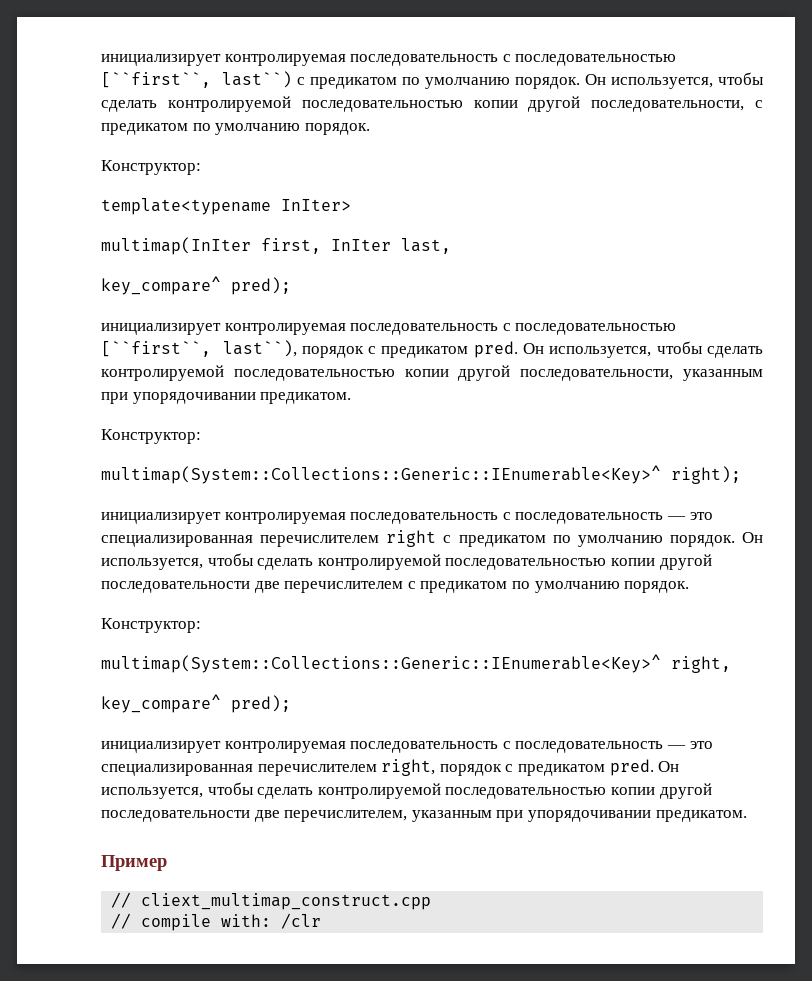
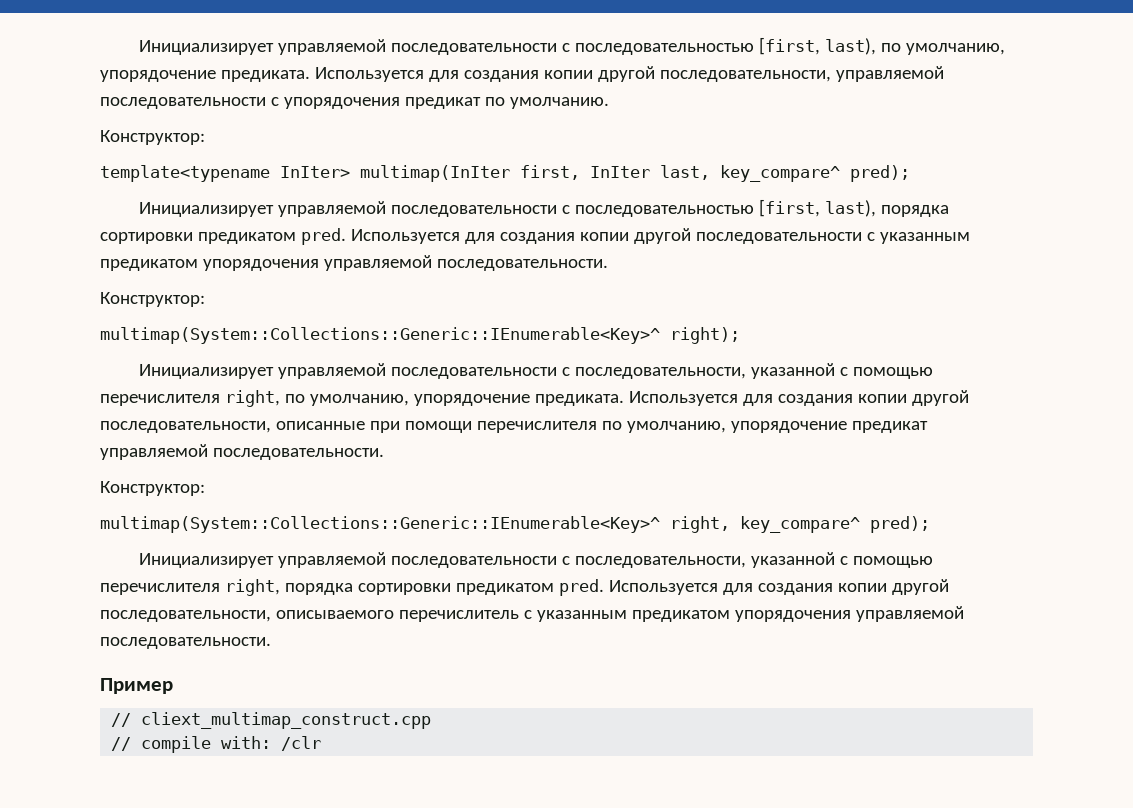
- инициализирует контролируемая последовательность с последовательностью [``first``, last``) с предикатом по умолчанию порядок. Он используется, чтобы сделать контролируемой последовательностью копии другой последовательности, с предикатом по умолчанию порядок.
+ Инициализирует управляемой последовательности с последовательностью [first, last), по умолчанию, упорядочение предиката. Используется для создания копии другой последовательности, управляемой последовательности с упорядочения предикат по умолчанию.
- template<typename InIter>
- multimap(InIter first, InIter last,
- key_compare^ pred);
- инициализирует контролируемая последовательность с последовательностью [``first``, last``), порядок с предикатом pred. Он используется, чтобы сделать контролируемой последовательностью копии другой последовательности, указанным при упорядочивании предикатом.
+ template<typename InIter> multimap(InIter first, InIter last, key_compare^ pred);
+ Инициализирует управляемой последовательности с последовательностью [first, last), порядка сортировки предикатом pred. Используется для создания копии другой последовательности с указанным предикатом упорядочения управляемой последовательности.
  Конструктор:
  multimap(System::Collections::Generic::IEnumerable<Key>^ right);
- инициализирует контролируемая последовательность с последовательность — это специализированная перечислителем right с предикатом по умолчанию порядок. Он используется, чтобы сделать контролируемой последовательностью копии другой последовательности две перечислителем с предикатом по умолчанию порядок.
+ Инициализирует управляемой последовательности с последовательности, указанной с помощью перечислителя right, по умолчанию, упорядочение предиката. Используется для создания копии другой последовательности, описанные при помощи перечислителя по умолчанию, упорядочение предикат управляемой последовательности.
- multimap(System::Collections::Generic::IEnumerable<Key>^ right,
- key_compare^ pred);
- инициализирует контролируемая последовательность с последовательность — это специализированная перечислителем right, порядок с предикатом pred. Он используется, чтобы сделать контролируемой последовательностью копии другой последовательности две перечислителем, указанным при упорядочивании предикатом.
+ multimap(System::Collections::Generic::IEnumerable<Key>^ right, key_compare^ pred);
+ Инициализирует управляемой последовательности с последовательности, указанной с помощью перечислителя right, порядка сортировки предикатом pred. Используется для создания копии другой последовательности, описываемого перечислитель с указанным предикатом упорядочения управляемой последовательности.

